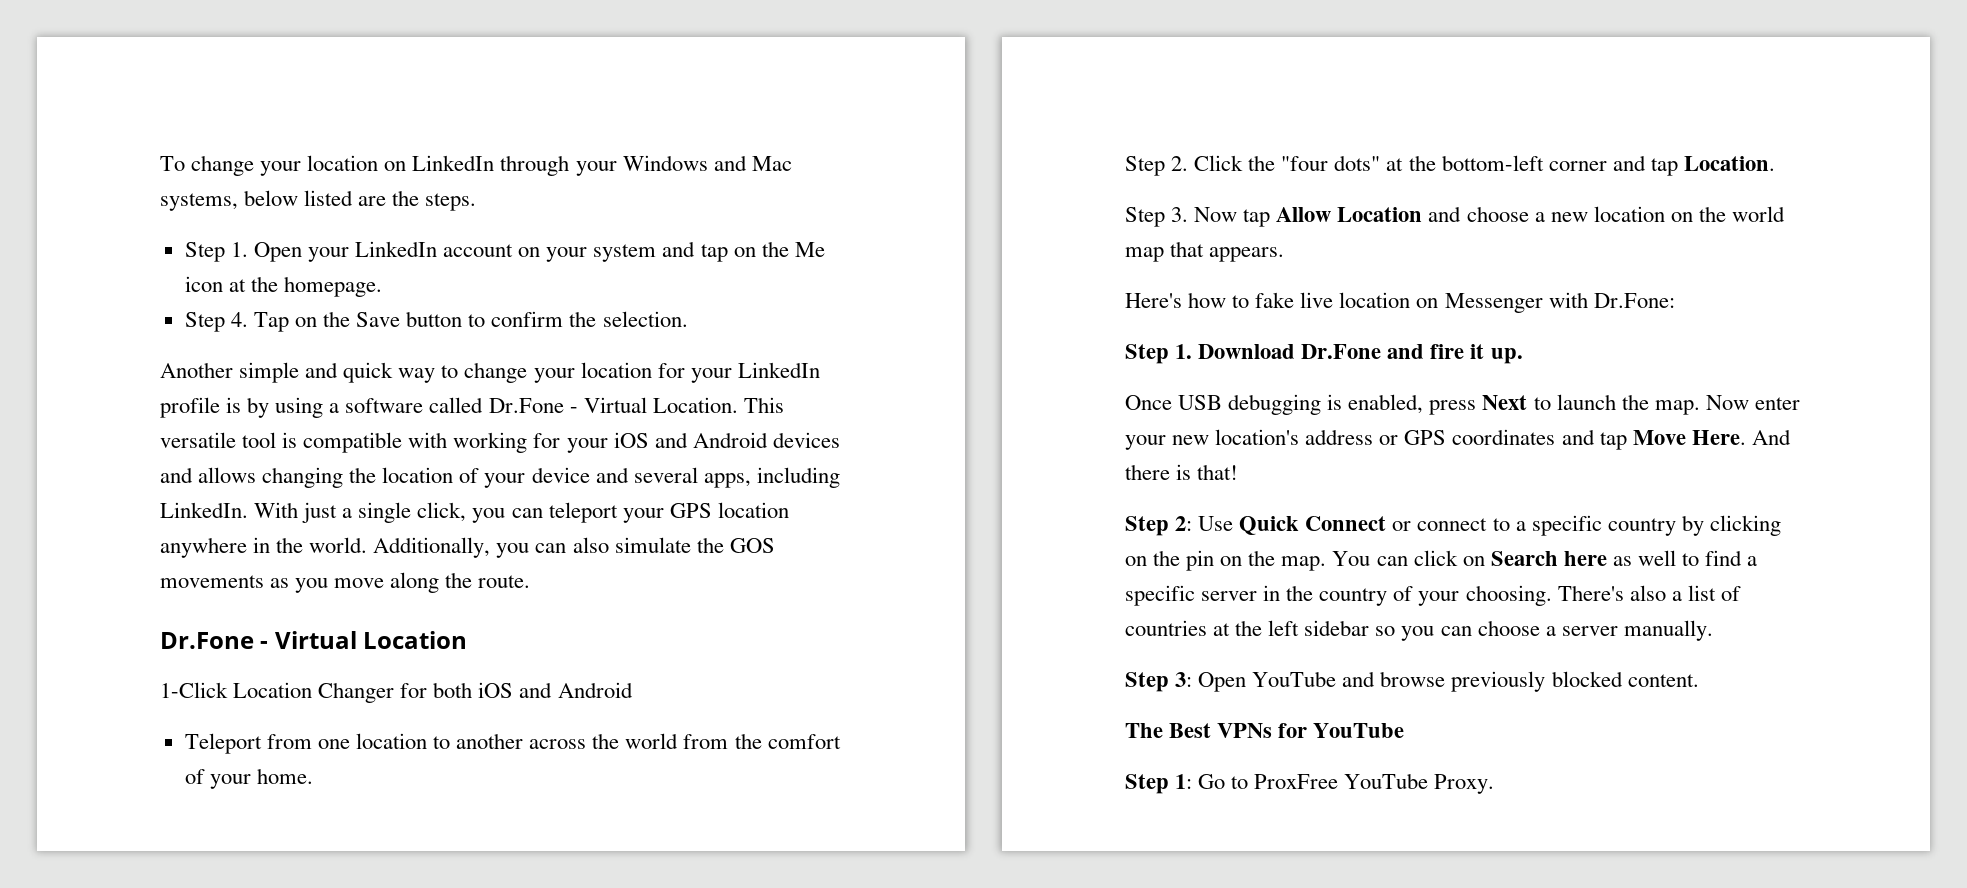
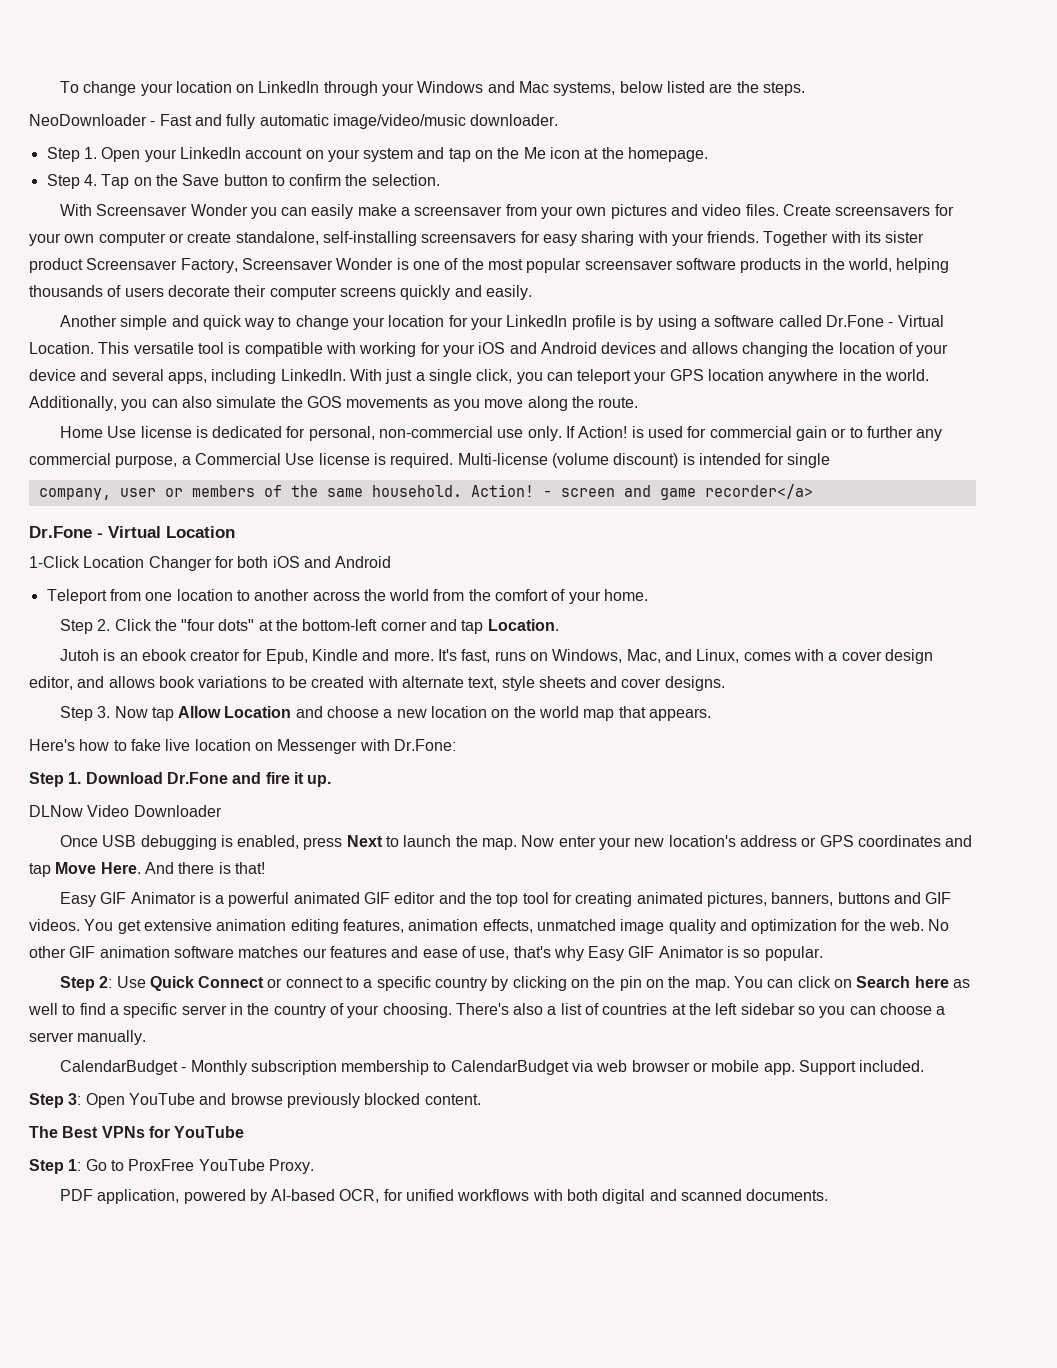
+ NeoDownloader - Fast and fully automatic image/video/music downloader.
+ With Screensaver Wonder you can easily make a screensaver from your own pictures and video files. Create screensavers for your own computer or create standalone, self-installing screensavers for easy sharing with your friends. Together with its sister product Screensaver Factory, Screensaver Wonder is one of the most popular screensaver software products in the world, helping thousands of users decorate their computer screens quickly and easily.
+ Home Use license is dedicated for personal, non-commercial use only. If Action! is used for commercial gain or to further any commercial purpose, a Commercial Use license is required. Multi-license (volume discount) is intended for single
+ company, user or members of the same household. Action! - screen and game recorder</a>
+ Jutoh is an ebook creator for Epub, Kindle and more. It's fast, runs on Windows, Mac, and Linux, comes with a cover design editor, and allows book variations to be created with alternate text, style sheets and cover designs.
+ DLNow Video Downloader
+ Easy GIF Animator is a powerful animated GIF editor and the top tool for creating animated pictures, banners, buttons and GIF videos. You get extensive animation editing features, animation effects, unmatched image quality and optimization for the web. No other GIF animation software matches our features and ease of use, that's why Easy GIF Animator is so popular.
+ CalendarBudget - Monthly subscription membership to CalendarBudget via web browser or mobile app. Support included.
+ PDF application, powered by AI-based OCR, for unified workflows with both digital and scanned documents.

